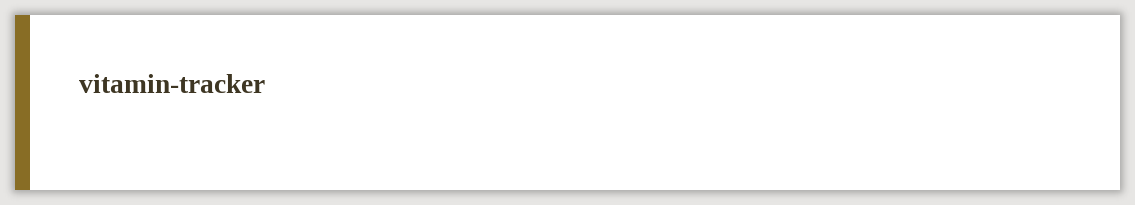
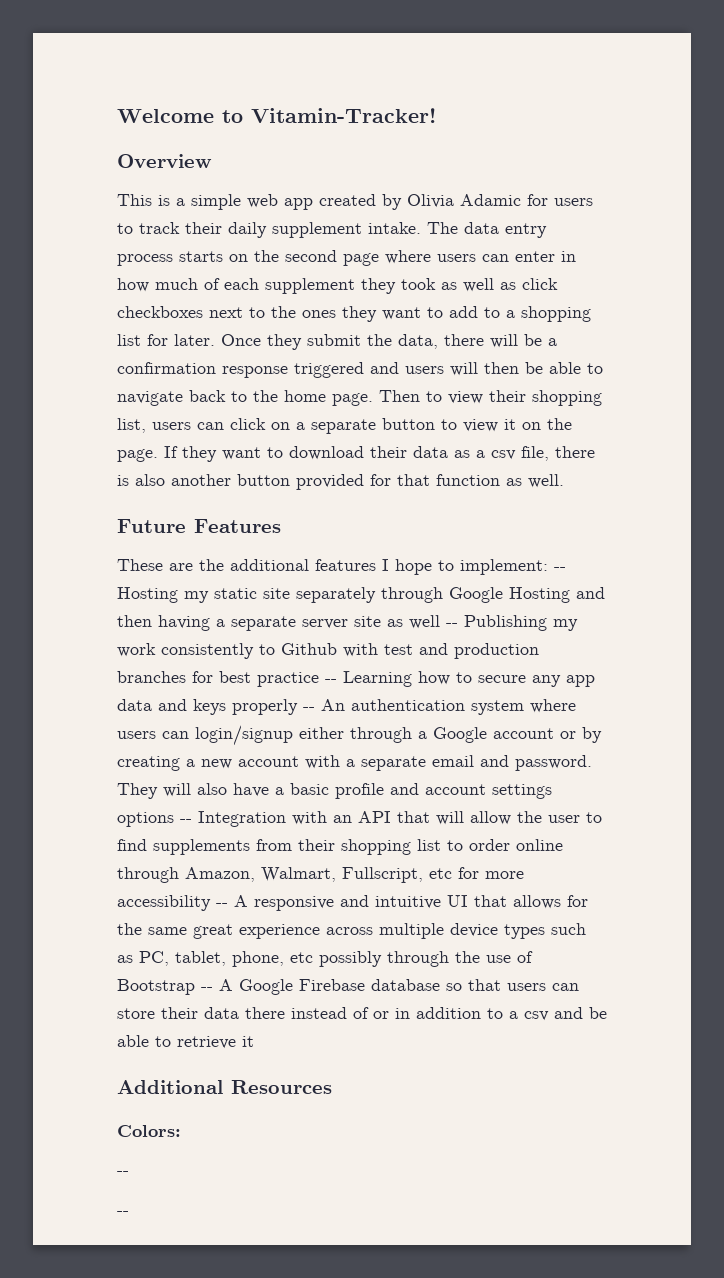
- vitamin-tracker
+ Welcome to Vitamin-Tracker!
+ Overview
+ This is a simple web app created by Olivia Adamic for users to track their daily supplement intake. The data entry process starts on the second page where users can enter in how much of each supplement they took as well as click checkboxes next to the ones they want to add to a shopping list for later. Once they submit the data, there will be a confirmation response triggered and users will then be able to navigate back to the home page. Then to view their shopping list, users can click on a separate button to view it on the page. If they want to download their data as a csv file, there is also another button provided for that function as well.
+ Future Features
+ These are the additional features I hope to implement: -- Hosting my static site separately through Google Hosting and then having a separate server site as well -- Publishing my work consistently to Github with test and production branches for best practice -- Learning how to secure any app data and keys properly -- An authentication system where users can login/signup either through a Google account or by creating a new account with a separate email and password. They will also have a basic profile and account settings options -- Integration with an API that will allow the user to find supplements from their shopping list to order online through Amazon, Walmart, Fullscript, etc for more accessibility -- A responsive and intuitive UI that allows for the same great experience across multiple device types such as PC, tablet, phone, etc possibly through the use of Bootstrap -- A Google Firebase database so that users can store their data there instead of or in addition to a csv and be able to retrieve it
+ Additional Resources
+ Colors:
+ --
+ --

